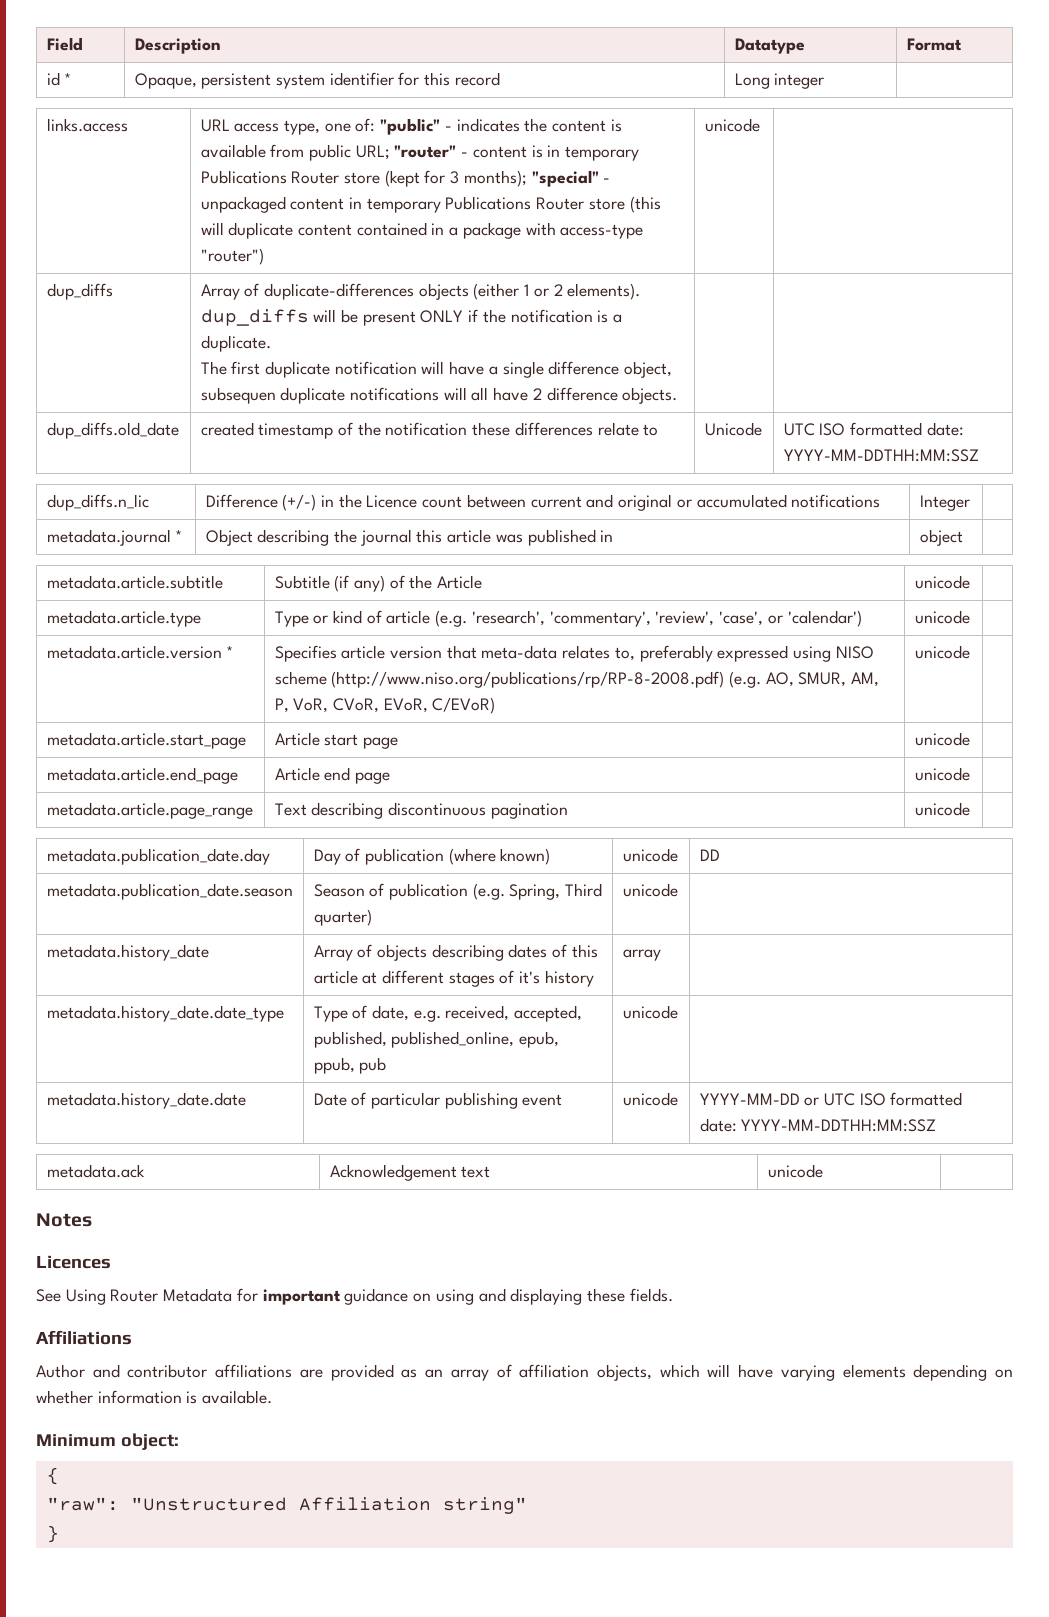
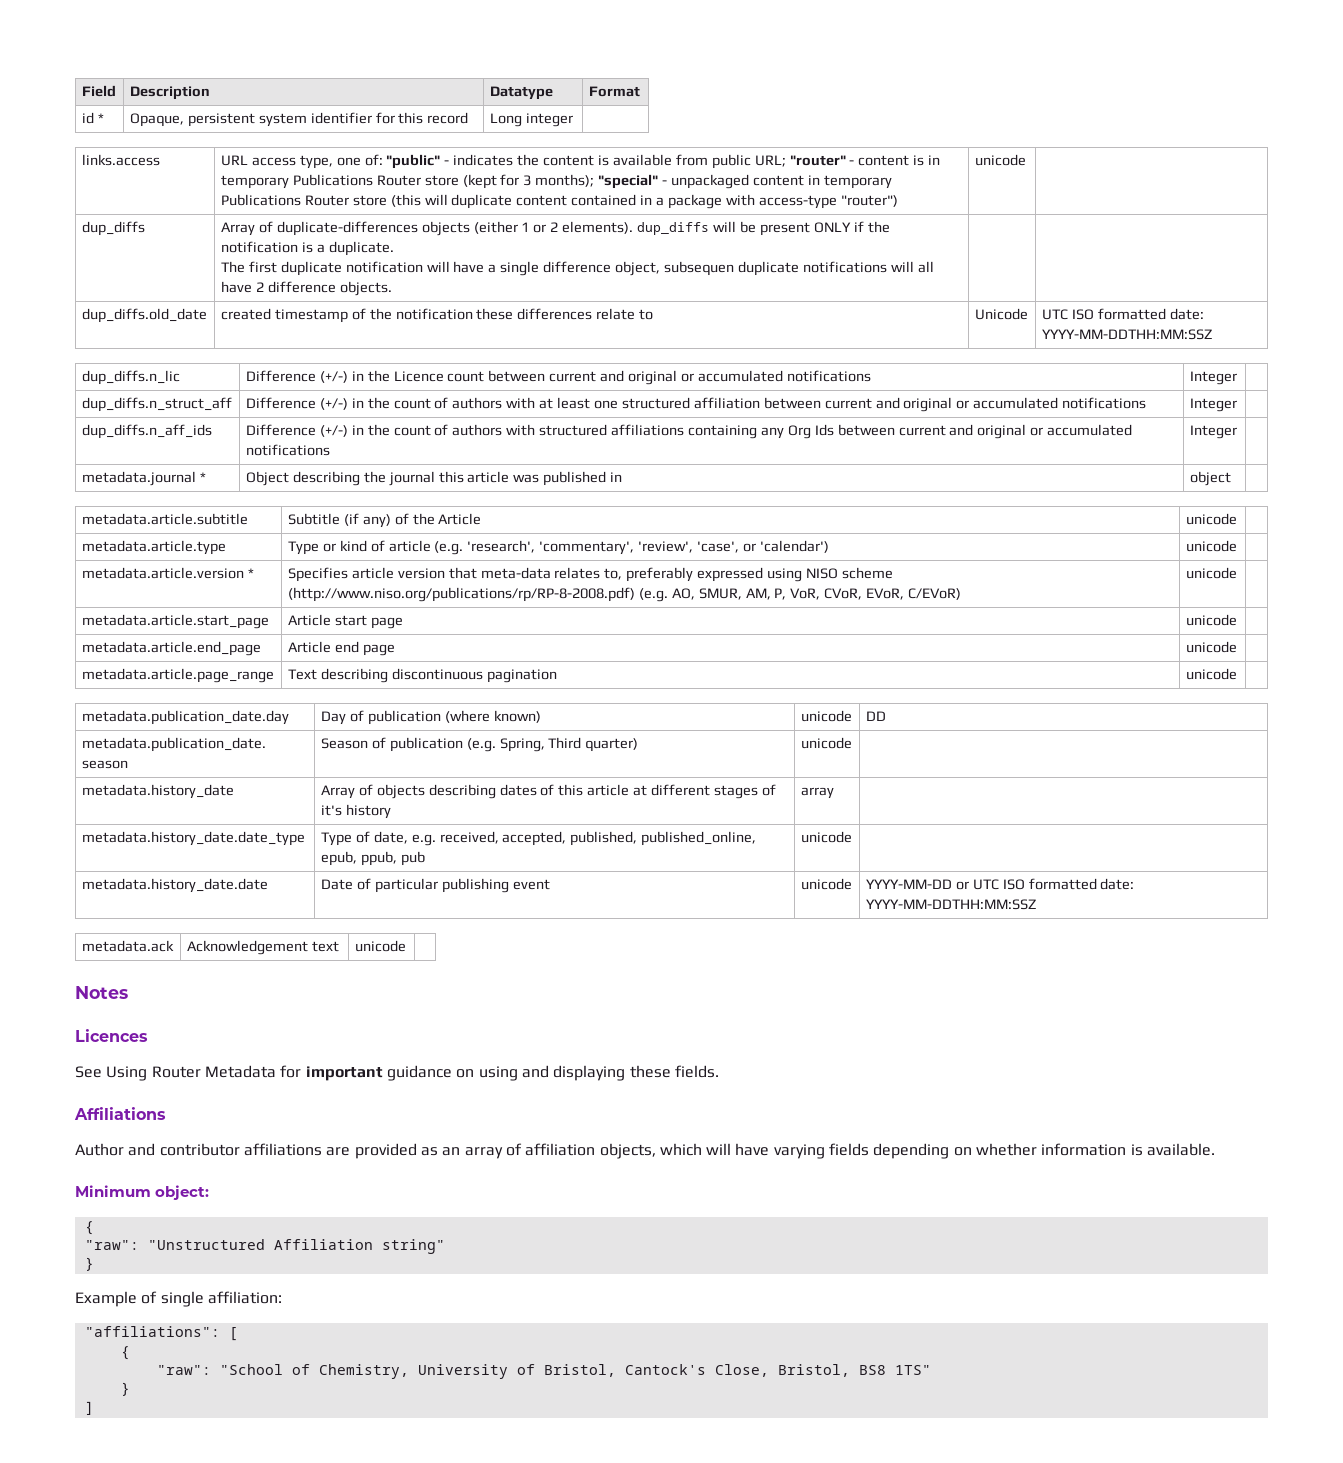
+ dup_diffs.n_struct_aff | Difference (+/-) in the count of authors with at least one structured affiliation between current and original or accumulated notifications | Integer |
+ dup_diffs.n_aff_ids | Difference (+/-) in the count of authors with structured affiliations containing any Org Ids between current and original or accumulated notifications | Integer |
- Author and contributor affiliations are provided as an array of affiliation objects, which will have varying elements depending on whether information is available.
+ Author and contributor affiliations are provided as an array of affiliation objects, which will have varying fields depending on whether information is available.
+ Example of single affiliation:
+ "affiliations": [
+ {
+ "raw": "School of Chemistry, University of Bristol, Cantock's Close, Bristol, BS8 1TS"
+ }
+ ]

